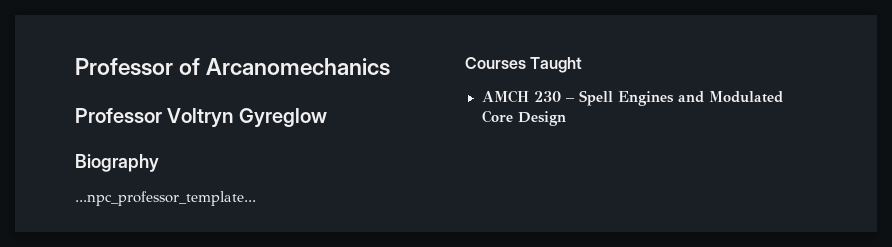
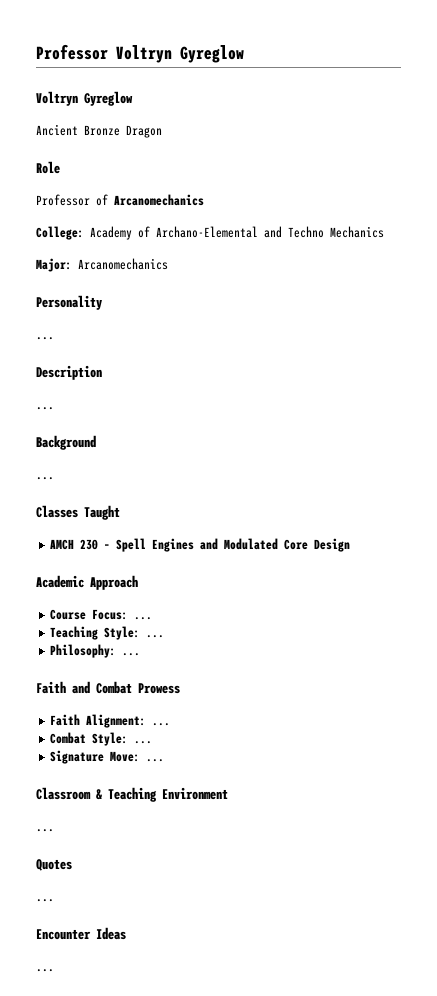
+ Professor Voltryn Gyreglow
+ Voltryn Gyreglow
+ Ancient Bronze Dragon
+ Role
  Professor of Arcanomechanics
- Professor Voltryn Gyreglow
- Biography
- ...npc_professor_template...
- Courses Taught
+ College: Academy of Archano-Elemental and Techno Mechanics
+ Major: Arcanomechanics
+ Personality
+ ...
+ Description
+ ...
+ Background
+ ...
+ Classes Taught
+ Academic Approach
+ Course Focus: ...
+ Teaching Style: ...
+ Philosophy: ...
+ Faith and Combat Prowess
+ Faith Alignment: ...
+ Combat Style: ...
+ Signature Move: ...
+ Classroom & Teaching Environment
+ ...
+ Quotes
+ ...
+ Encounter Ideas
+ ...

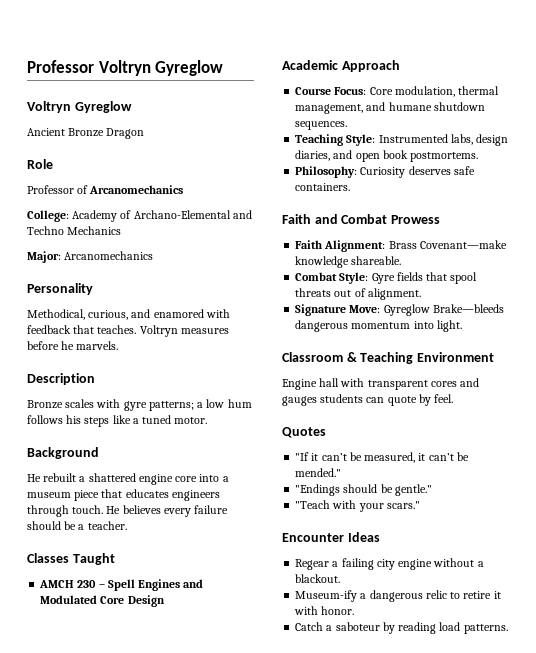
  Personality
- ...
+ Methodical, curious, and enamored with feedback that teaches. Voltryn measures before he marvels.
  Description
- ...
+ Bronze scales with gyre patterns; a low hum follows his steps like a tuned motor.
  Background
- ...
+ He rebuilt a shattered engine core into a museum piece that educates engineers through touch. He believes every failure should be a teacher.
- Course Focus: ...
- Teaching Style: ...
- Philosophy: ...
+ Course Focus: Core modulation, thermal management, and humane shutdown sequences.
+ Teaching Style: Instrumented labs, design diaries, and open book postmortems.
+ Philosophy: Curiosity deserves safe containers.
- Faith Alignment: ...
- Combat Style: ...
- Signature Move: ...
+ Faith Alignment: Brass Covenant—make knowledge shareable.
+ Combat Style: Gyre fields that spool threats out of alignment.
+ Signature Move: Gyreglow Brake—bleeds dangerous momentum into light.
  Classroom & Teaching Environment
- ...
+ Engine hall with transparent cores and gauges students can quote by feel.
  Quotes
- ...
+ "If it can’t be measured, it can’t be mended."
+ "Endings should be gentle."
+ "Teach with your scars."
  Encounter Ideas
- ...
+ Regear a failing city engine without a blackout.
+ Museum-ify a dangerous relic to retire it with honor.
+ Catch a saboteur by reading load patterns.

